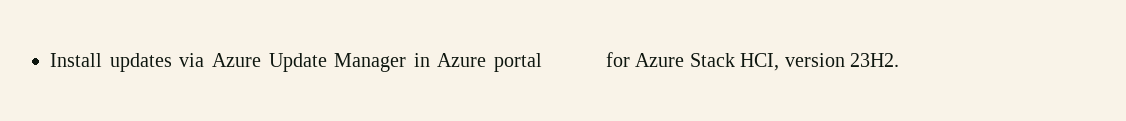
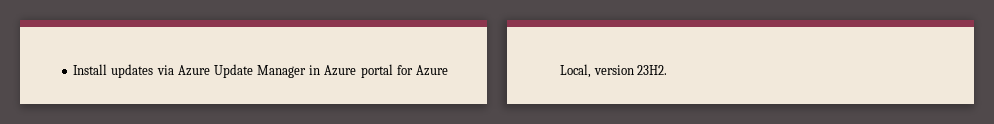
- Install updates via Azure Update Manager in Azure portal for Azure Stack HCI, version 23H2.
+ Install updates via Azure Update Manager in Azure portal for Azure Local, version 23H2.

